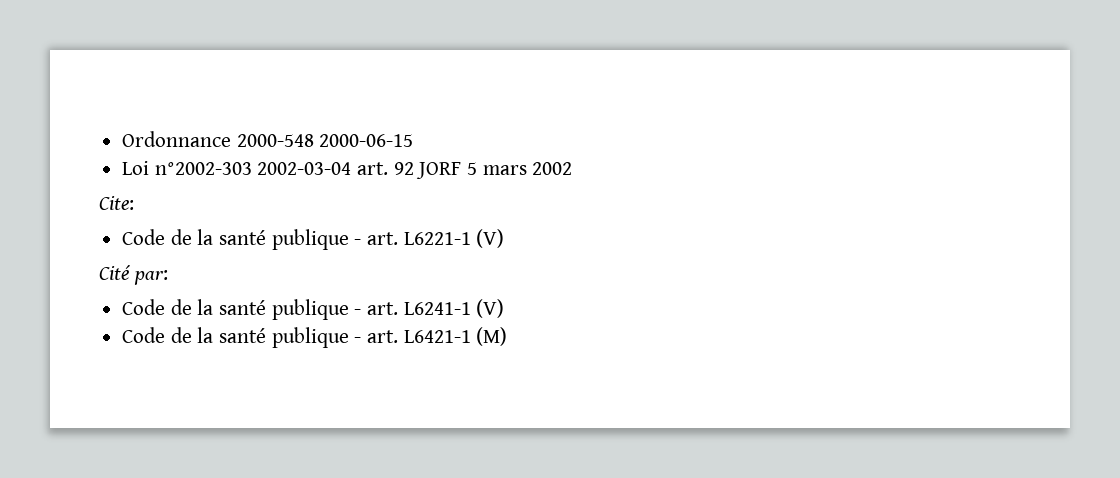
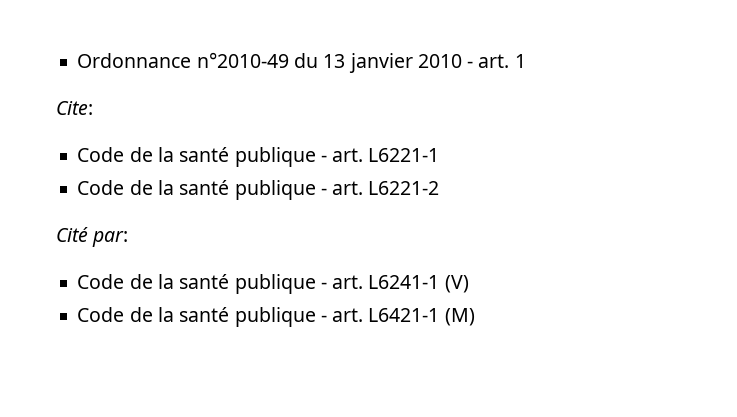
- Ordonnance 2000-548 2000-06-15
- Loi n°2002-303 2002-03-04 art. 92 JORF 5 mars 2002
+ Ordonnance n°2010-49 du 13 janvier 2010 - art. 1
- Code de la santé publique - art. L6221-1 (V)
+ Code de la santé publique - art. L6221-1
+ Code de la santé publique - art. L6221-2

